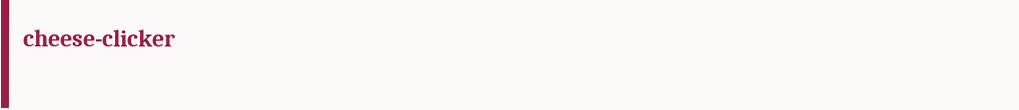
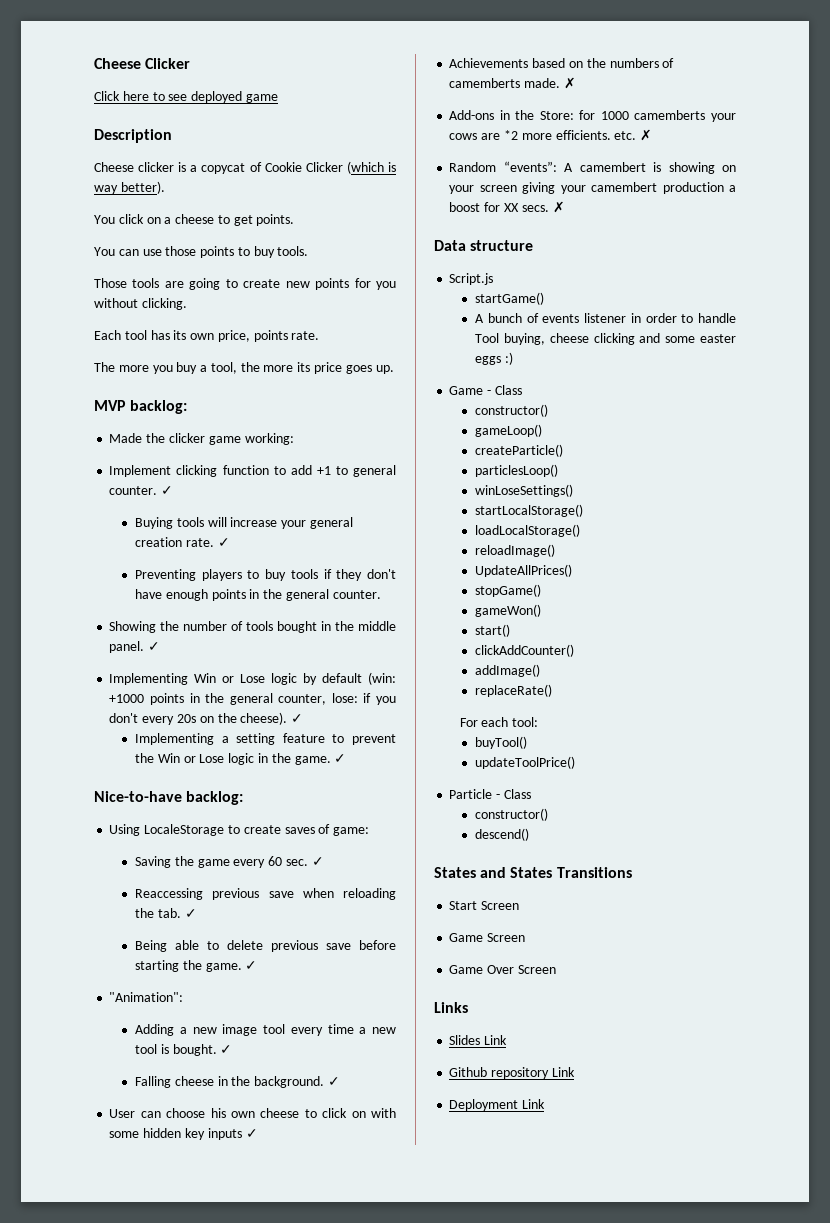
- cheese-clicker
+ Cheese Clicker
+ Click here to see deployed game
+ Description
+ Cheese clicker is a copycat of Cookie Clicker (which is way better).
+ You click on a cheese to get points.
+ You can use those points to buy tools.
+ Those tools are going to create new points for you without clicking.
+ Each tool has its own price, points rate.
+ The more you buy a tool, the more its price goes up.
+ MVP backlog:
+ Made the clicker game working:
+ Implement clicking function to add +1 to general counter. ✓
+ Buying tools will increase your general creation rate. ✓
+ Preventing players to buy tools if they don't have enough points in the general counter.
+ Showing the number of tools bought in the middle panel. ✓
+ Implementing Win or Lose logic by default (win: +1000 points in the general counter, lose: if you don't every 20s on the cheese). ✓
+ Implementing a setting feature to prevent the Win or Lose logic in the game. ✓
+ Nice-to-have backlog:
+ Using LocaleStorage to create saves of game:
+ Saving the game every 60 sec. ✓
+ Reaccessing previous save when reloading the tab. ✓
+ Being able to delete previous save before starting the game. ✓
+ "Animation":
+ Adding a new image tool every time a new tool is bought. ✓
+ Falling cheese in the background. ✓
+ User can choose his own cheese to click on with some hidden key inputs ✓
+ Achievements based on the numbers of camemberts made. ✗
+ Add-ons in the Store: for 1000 camemberts your cows are *2 more efficients. etc. ✗
+ Random “events”: A camembert is showing on your screen giving your camembert production a boost for XX secs. ✗
+ Data structure
+ Script.js
+ startGame()
+ A bunch of events listener in order to handle Tool buying, cheese clicking and some easter eggs :)
+ Game - Class
+ constructor()
+ gameLoop()
+ createParticle()
+ particlesLoop()
+ winLoseSettings()
+ startLocalStorage()
+ loadLocalStorage()
+ reloadImage()
+ UpdateAllPrices()
+ stopGame()
+ gameWon()
+ start()
+ clickAddCounter()
+ addImage()
+ replaceRate()
+ For each tool:
+ buyTool()
+ updateToolPrice()
+ Particle - Class
+ constructor()
+ descend()
+ States and States Transitions
+ Start Screen
+ Game Screen
+ Game Over Screen
+ Links
+ Slides Link
+ Github repository Link
+ Deployment Link

